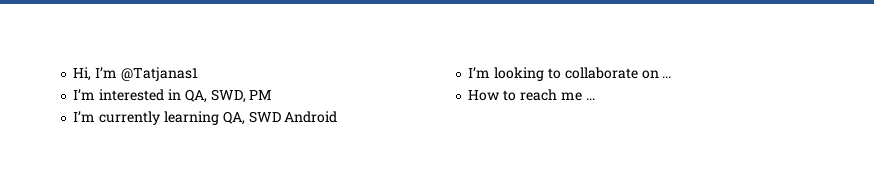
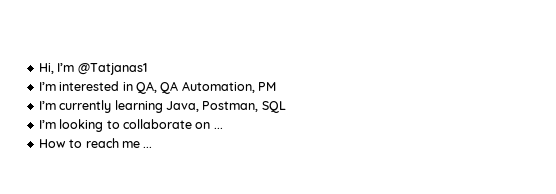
- I’m interested in QA, SWD, PM
+ I’m interested in QA, QA Automation, PM
- I’m currently learning QA, SWD Android
+ I’m currently learning Java, Postman, SQL

